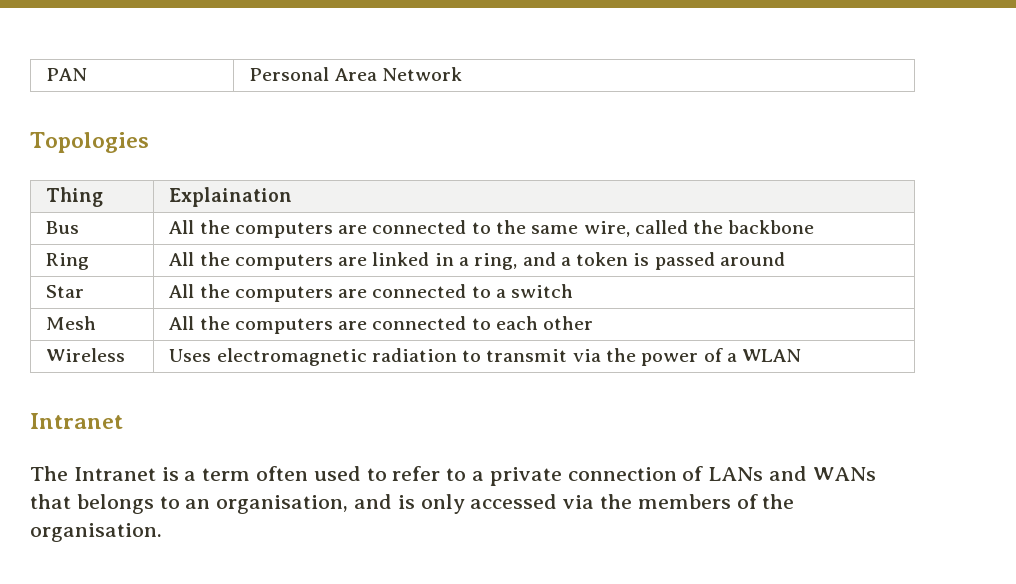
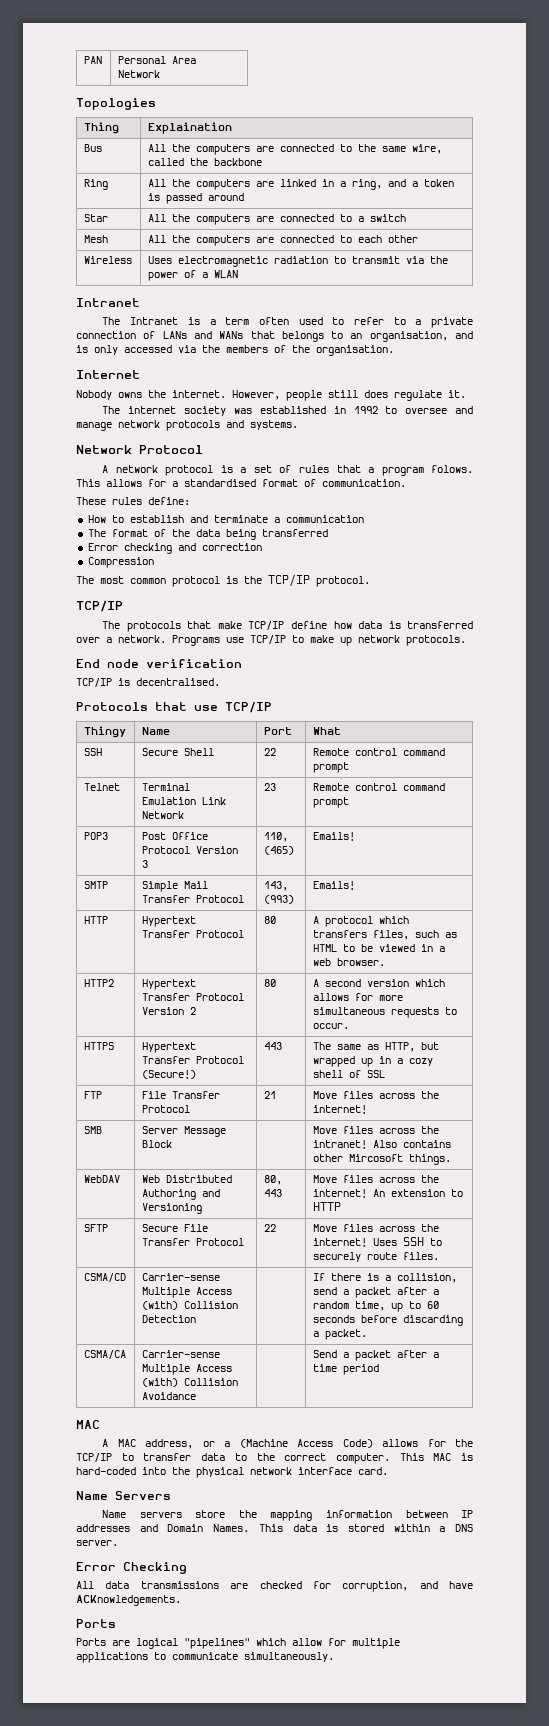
+ Internet
+ Nobody owns the internet. However, people still does regulate it.
+ The internet society was established in 1992 to oversee and manage network protocols and systems.
+ Network Protocol
+ A network protocol is a set of rules that a program folows. This allows for a standardised format of communication.
+ These rules define:
+ How to establish and terminate a communication
+ The format of the data being transferred
+ Error checking and correction
+ Compression
+ The most common protocol is the TCP/IP protocol.
+ TCP/IP
+ The protocols that make TCP/IP define how data is transferred over a network. Programs use TCP/IP to make up network protocols.
+ End node verification
+ TCP/IP is decentralised.
+ Protocols that use TCP/IP
+ Thingy | Name | Port | What
+ SSH | Secure Shell | 22 | Remote control command prompt
+ Telnet | Terminal Emulation Link Network | 23 | Remote control command prompt
+ POP3 | Post Office Protocol Version 3 | 110, (465) | Emails!
+ SMTP | Simple Mail Transfer Protocol | 143, (993) | Emails!
+ HTTP | Hypertext Transfer Protocol | 80 | A protocol which transfers files, such as HTML to be viewed in a web browser.
+ HTTP2 | Hypertext Transfer Protocol Version 2 | 80 | A second version which allows for more simultaneous requests to occur.
+ HTTPS | Hypertext Transfer Protocol (Secure!) | 443 | The same as HTTP, but wrapped up in a cozy shell of SSL
+ FTP | File Transfer Protocol | 21 | Move files across the internet!
+ SMB | Server Message Block | | Move files across the intranet! Also contains other Mircosoft things.
+ WebDAV | Web Distributed Authoring and Versioning | 80, 443 | Move files across the internet! An extension to HTTP
+ SFTP | Secure File Transfer Protocol | 22 | Move files across the internet! Uses SSH to securely route files.
+ CSMA/CD | Carrier-sense Multiple Access (with) Collision Detection | | If there is a collision, send a packet after a random time, up to 60 seconds before discarding a packet.
+ CSMA/CA | Carrier-sense Multiple Access (with) Collision Avoidance | | Send a packet after a time period
+ MAC
+ A MAC address, or a (Machine Access Code) allows for the TCP/IP to transfer data to the correct computer. This MAC is hard-coded into the physical network interface card.
+ Name Servers
+ Name servers store the mapping information between IP addresses and Domain Names. This data is stored within a DNS server.
+ Error Checking
+ All data transmissions are checked for corruption, and have ACKnowledgements.
+ Ports
+ Ports are logical "pipelines" which allow for multiple applications to communicate simultaneously.

